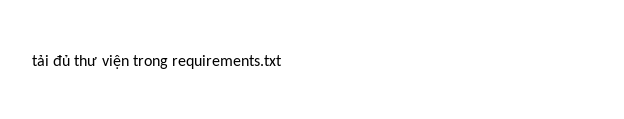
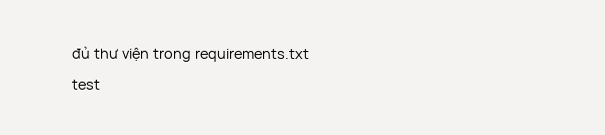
- tải đủ thư viện trong requirements.txt
+ đủ thư viện trong requirements.txt
+ test

